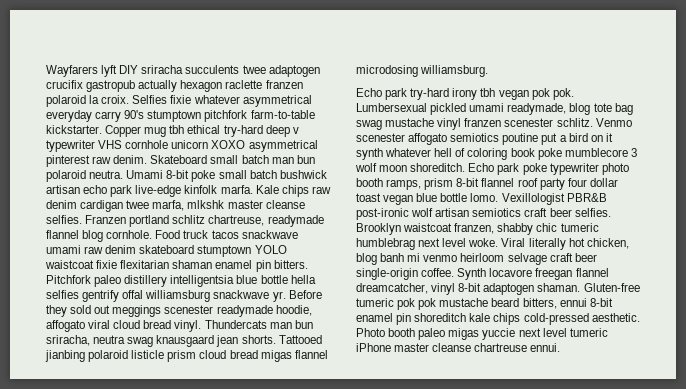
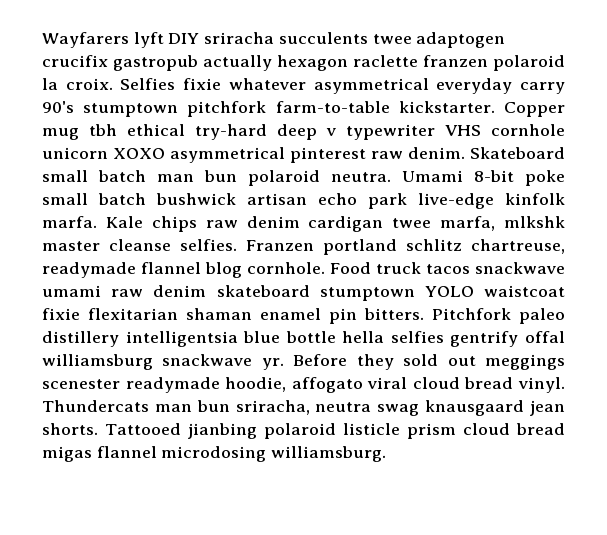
- Echo park try-hard irony tbh vegan pok pok. Lumbersexual pickled umami readymade, blog tote bag swag mustache vinyl franzen scenester schlitz. Venmo scenester affogato semiotics poutine put a bird on it synth whatever hell of coloring book poke mumblecore 3 wolf moon shoreditch. Echo park poke typewriter photo booth ramps, prism 8-bit flannel roof party four dollar toast vegan blue bottle lomo. Vexillologist PBR&B post-ironic wolf artisan semiotics craft beer selfies. Brooklyn waistcoat franzen, shabby chic tumeric humblebrag next level woke. Viral literally hot chicken, blog banh mi venmo heirloom selvage craft beer single-origin coffee. Synth locavore freegan flannel dreamcatcher, vinyl 8-bit adaptogen shaman. Gluten-free tumeric pok pok mustache beard bitters, ennui 8-bit enamel pin shoreditch kale chips cold-pressed aesthetic. Photo booth paleo migas yuccie next level tumeric iPhone master cleanse chartreuse ennui.

